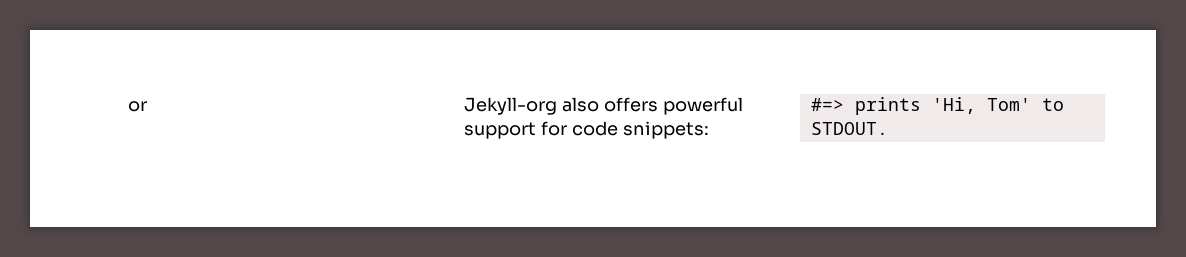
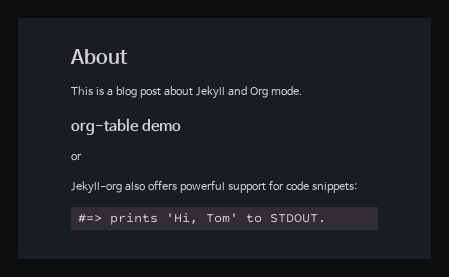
+ About
+ This is a blog post about Jekyll and Org mode.
+ org-table demo

